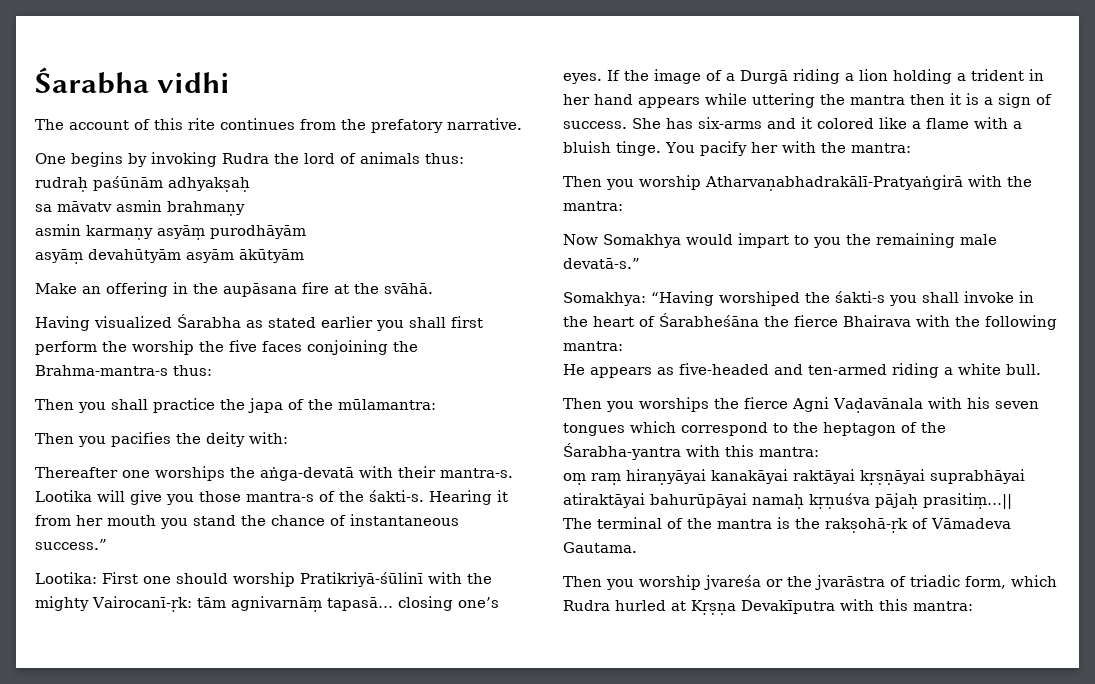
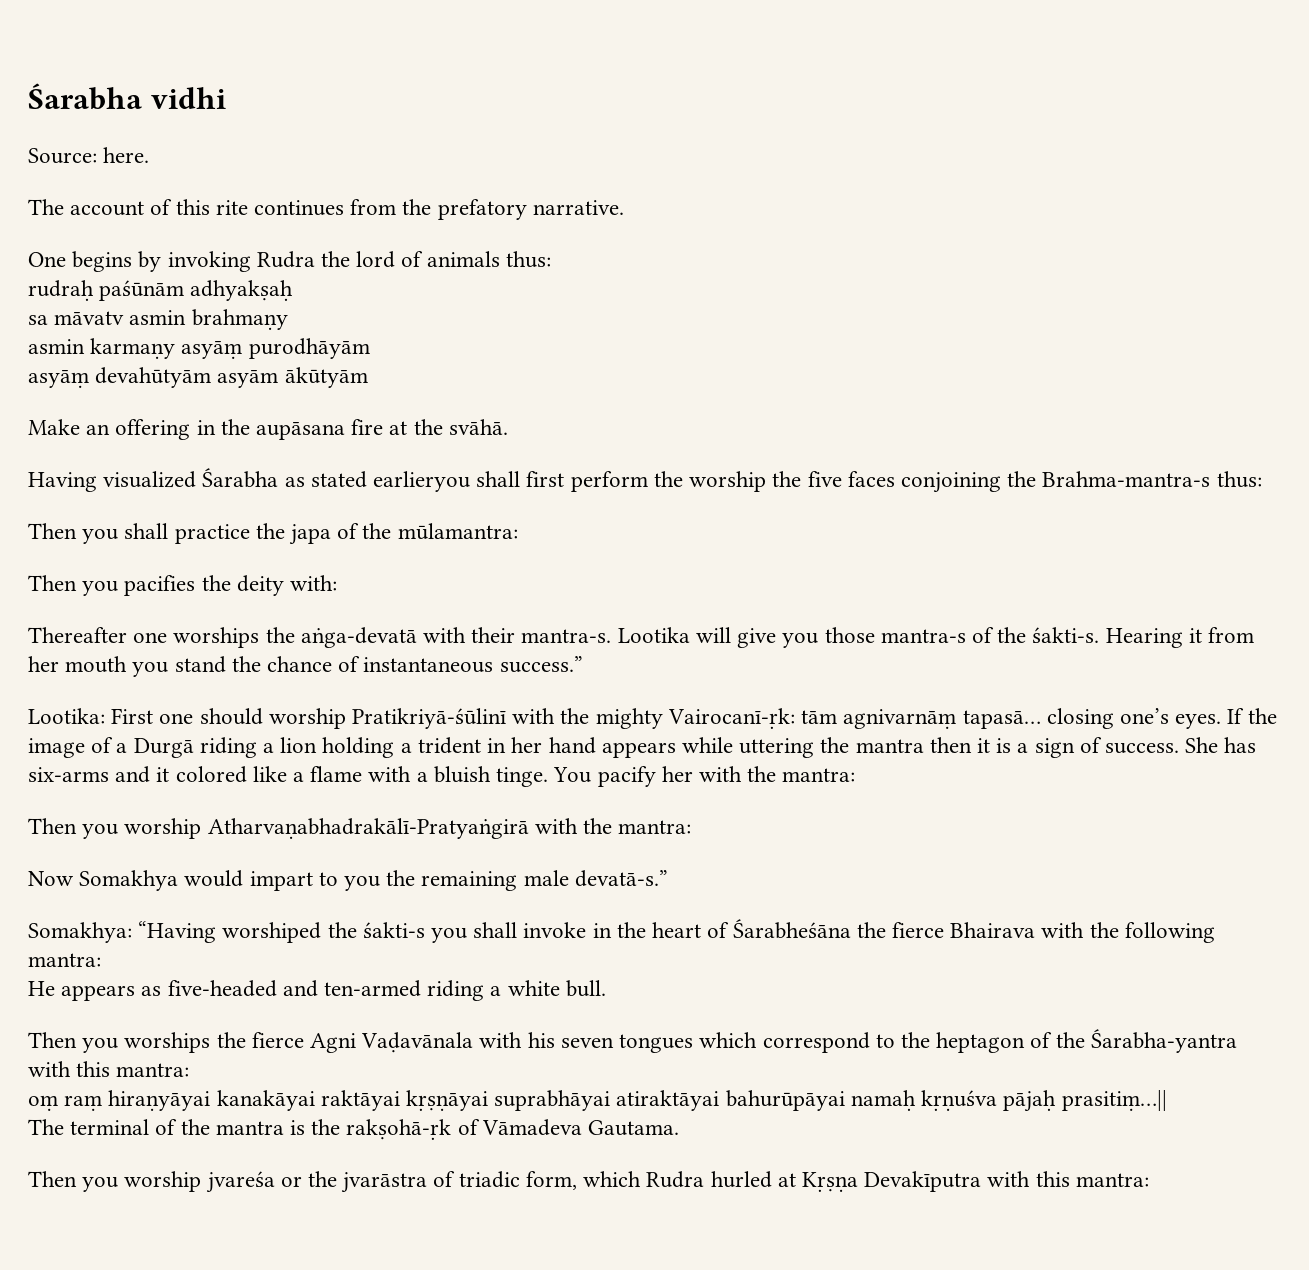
+ Source: here.
- Having visualized Śarabha as stated earlier you shall first perform the worship the five faces conjoining the Brahma-mantra-s thus:
+ Having visualized Śarabha as stated earlieryou shall first perform the worship the five faces conjoining the Brahma-mantra-s thus:

